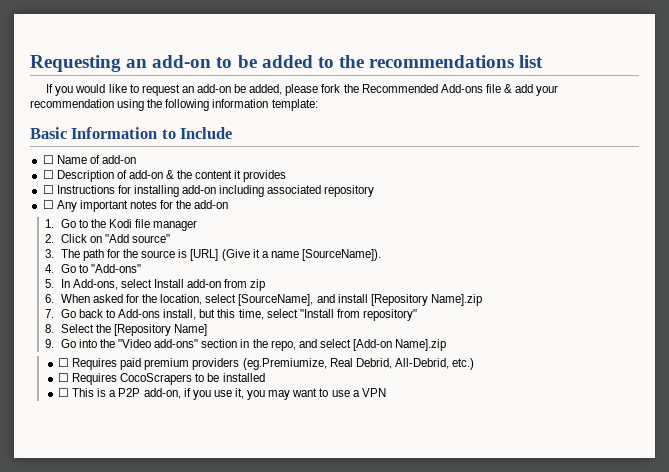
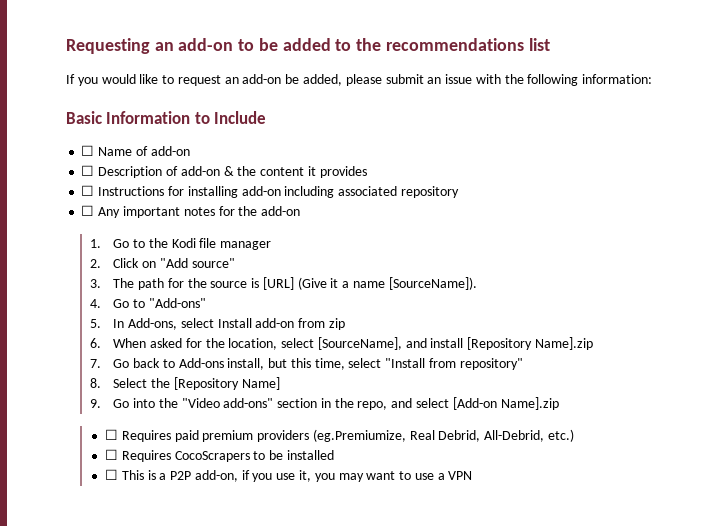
- If you would like to request an add-on be added, please fork the Recommended Add-ons file & add your recommendation using the following information template:
+ If you would like to request an add-on be added, please submit an issue with the following information:

